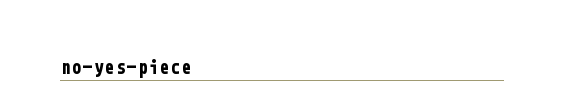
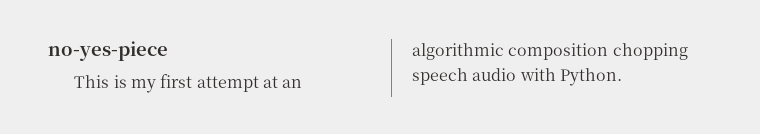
+ This is my first attempt at an algorithmic composition chopping speech audio with Python.

